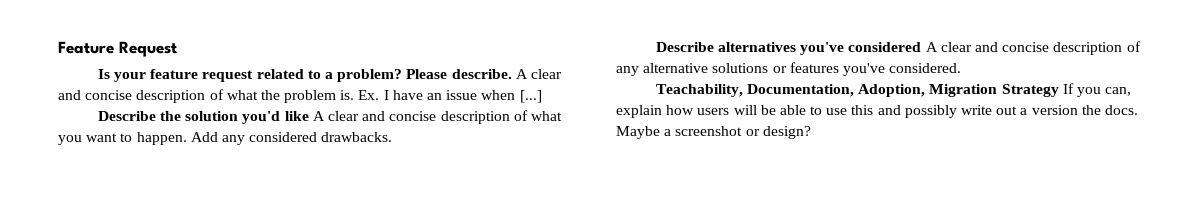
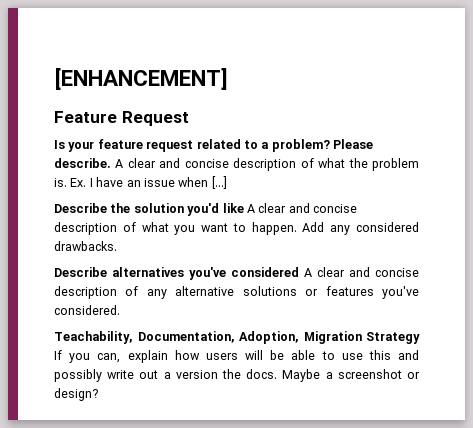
+ [ENHANCEMENT]

